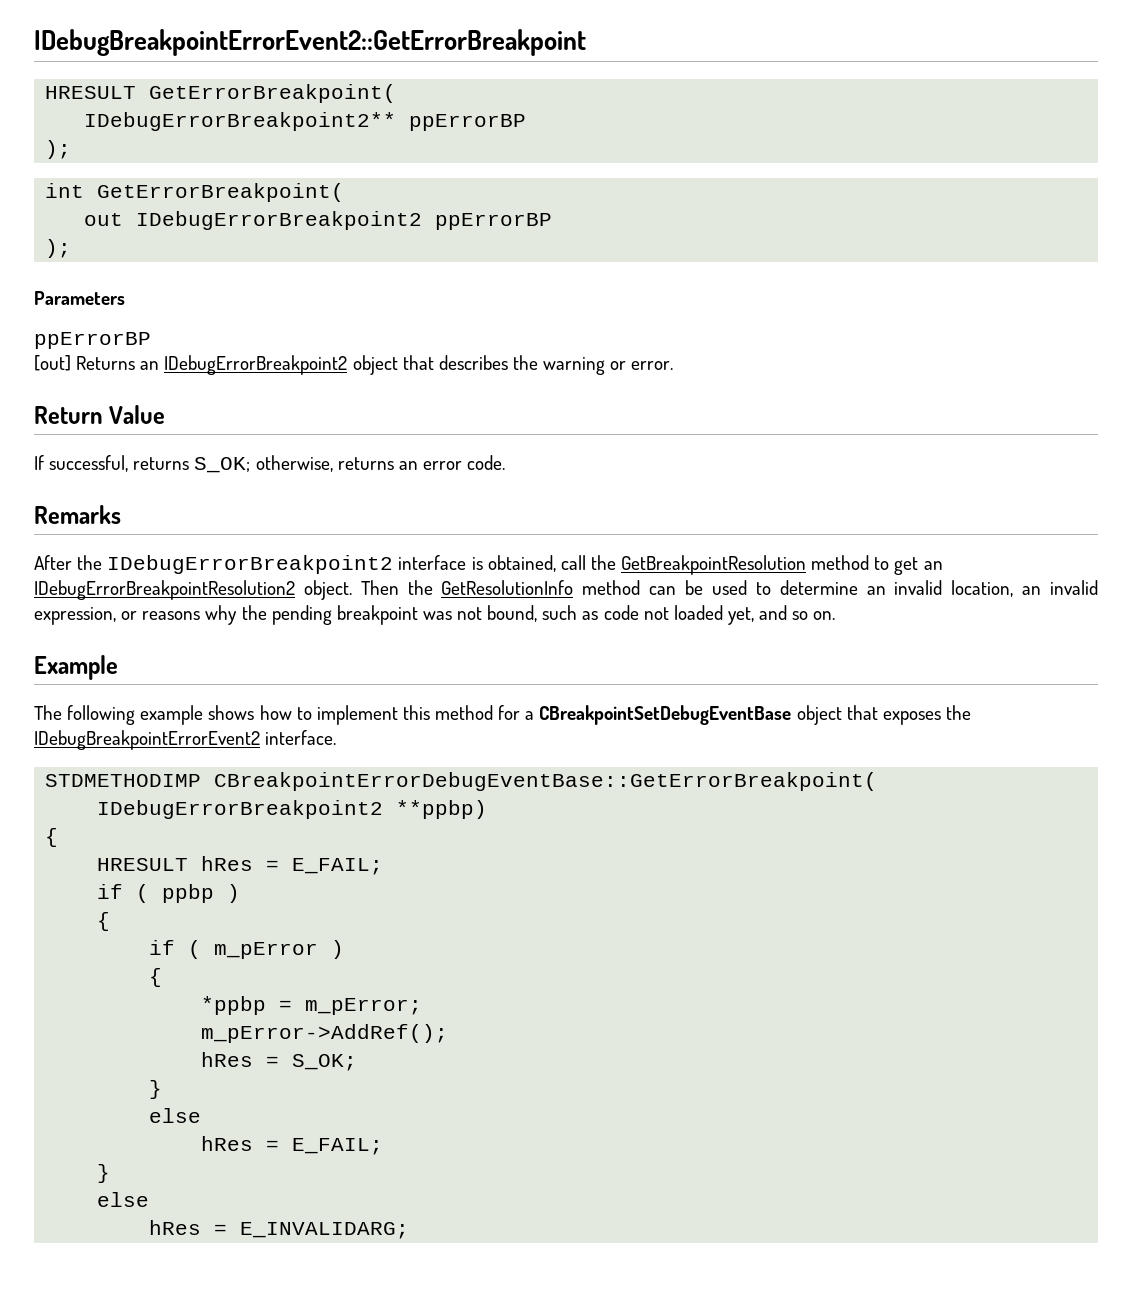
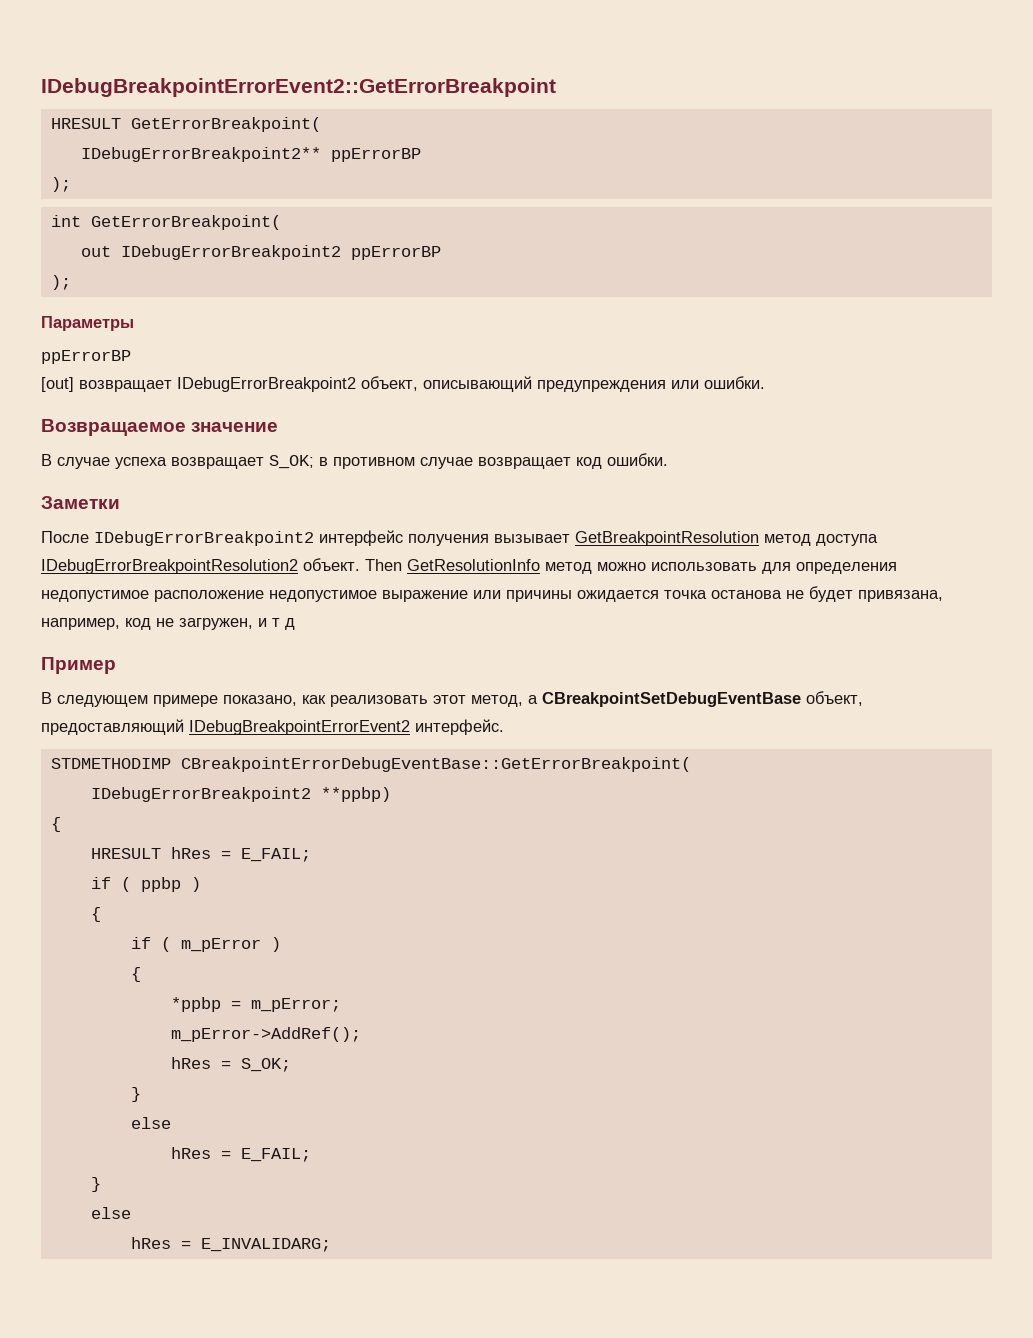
- Parameters
+ Параметры
- [out] Returns an IDebugErrorBreakpoint2 object that describes the warning or error.
- Return Value
- If successful, returns S_OK; otherwise, returns an error code.
- Remarks
- After the IDebugErrorBreakpoint2 interface is obtained, call the GetBreakpointResolution method to get an IDebugErrorBreakpointResolution2 object. Then the GetResolutionInfo method can be used to determine an invalid location, an invalid expression, or reasons why the pending breakpoint was not bound, such as code not loaded yet, and so on.
- Example
- The following example shows how to implement this method for a CBreakpointSetDebugEventBase object that exposes the IDebugBreakpointErrorEvent2 interface.
+ [out] возвращает IDebugErrorBreakpoint2 объект, описывающий предупреждения или ошибки.
+ Возвращаемое значение
+ В случае успеха возвращает S_OK; в противном случае возвращает код ошибки.
+ Заметки
+ После IDebugErrorBreakpoint2 интерфейс получения вызывает GetBreakpointResolution метод доступа IDebugErrorBreakpointResolution2 объект. Then GetResolutionInfo метод можно использовать для определения недопустимое расположение недопустимое выражение или причины ожидается точка останова не будет привязана, например, код не загружен, и т д
+ Пример
+ В следующем примере показано, как реализовать этот метод, a CBreakpointSetDebugEventBase объект, предоставляющий IDebugBreakpointErrorEvent2 интерфейс.

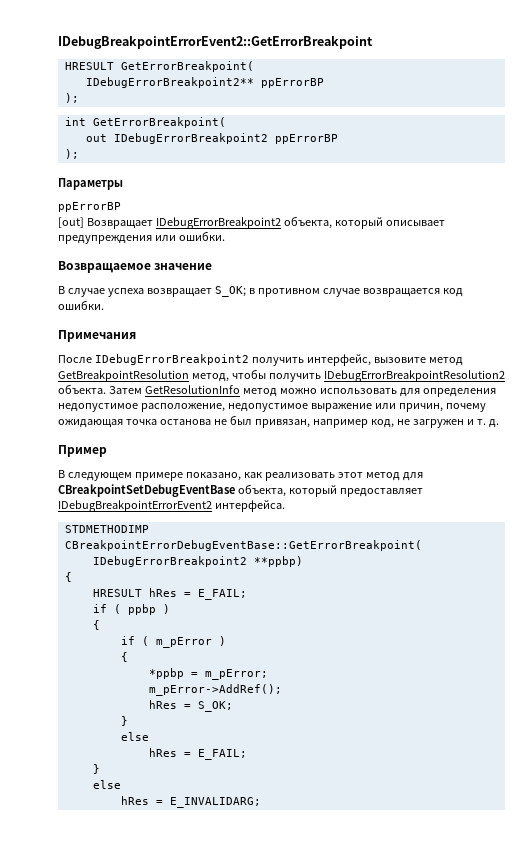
- [out] возвращает IDebugErrorBreakpoint2 объект, описывающий предупреждения или ошибки.
+ [out] Возвращает IDebugErrorBreakpoint2 объекта, который описывает предупреждения или ошибки.
- В случае успеха возвращает S_OK; в противном случае возвращает код ошибки.
+ В случае успеха возвращает S_OK; в противном случае возвращается код ошибки.
- Заметки
+ Примечания
- После IDebugErrorBreakpoint2 интерфейс получения вызывает GetBreakpointResolution метод доступа IDebugErrorBreakpointResolution2 объект. Then GetResolutionInfo метод можно использовать для определения недопустимое расположение недопустимое выражение или причины ожидается точка останова не будет привязана, например, код не загружен, и т д
+ После IDebugErrorBreakpoint2 получить интерфейс, вызовите метод GetBreakpointResolution метод, чтобы получить IDebugErrorBreakpointResolution2 объекта. Затем GetResolutionInfo метод можно использовать для определения недопустимое расположение, недопустимое выражение или причин, почему ожидающая точка останова не был привязан, например код, не загружен и т. д.
- В следующем примере показано, как реализовать этот метод, a CBreakpointSetDebugEventBase объект, предоставляющий IDebugBreakpointErrorEvent2 интерфейс.
+ В следующем примере показано, как реализовать этот метод для CBreakpointSetDebugEventBase объекта, который предоставляет IDebugBreakpointErrorEvent2 интерфейса.

